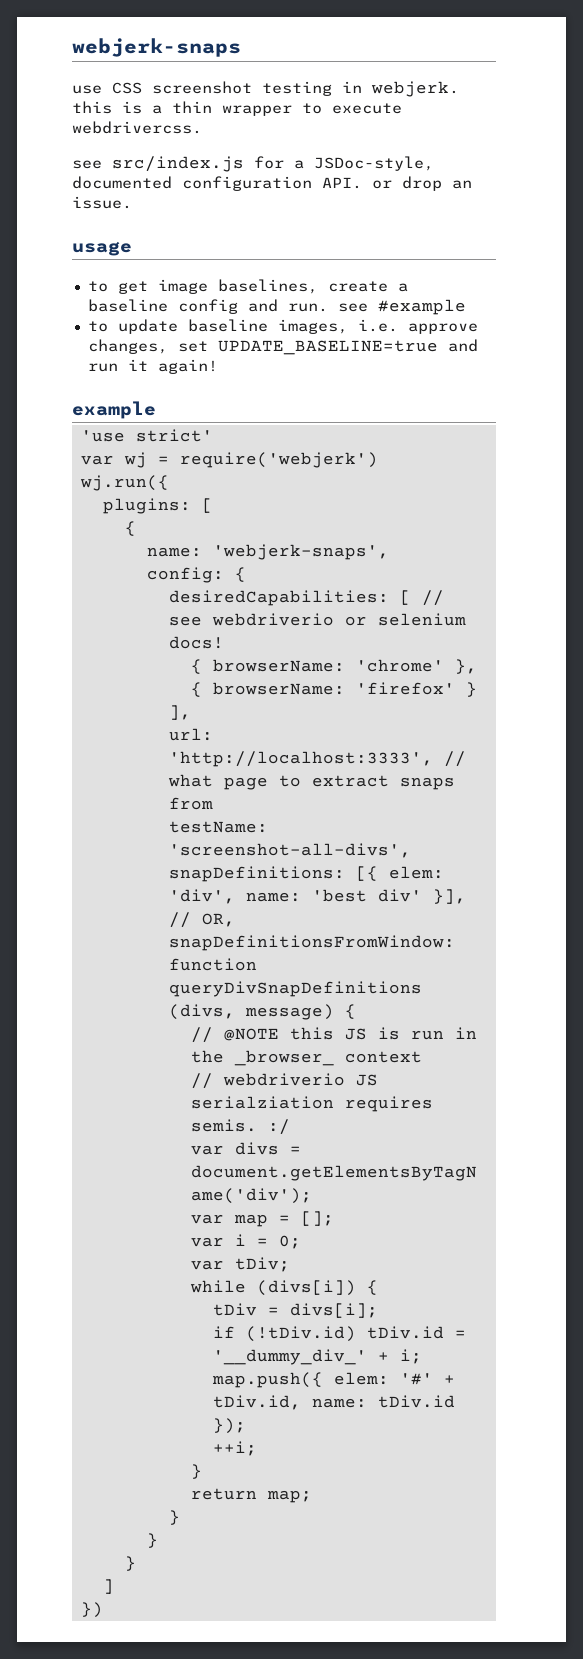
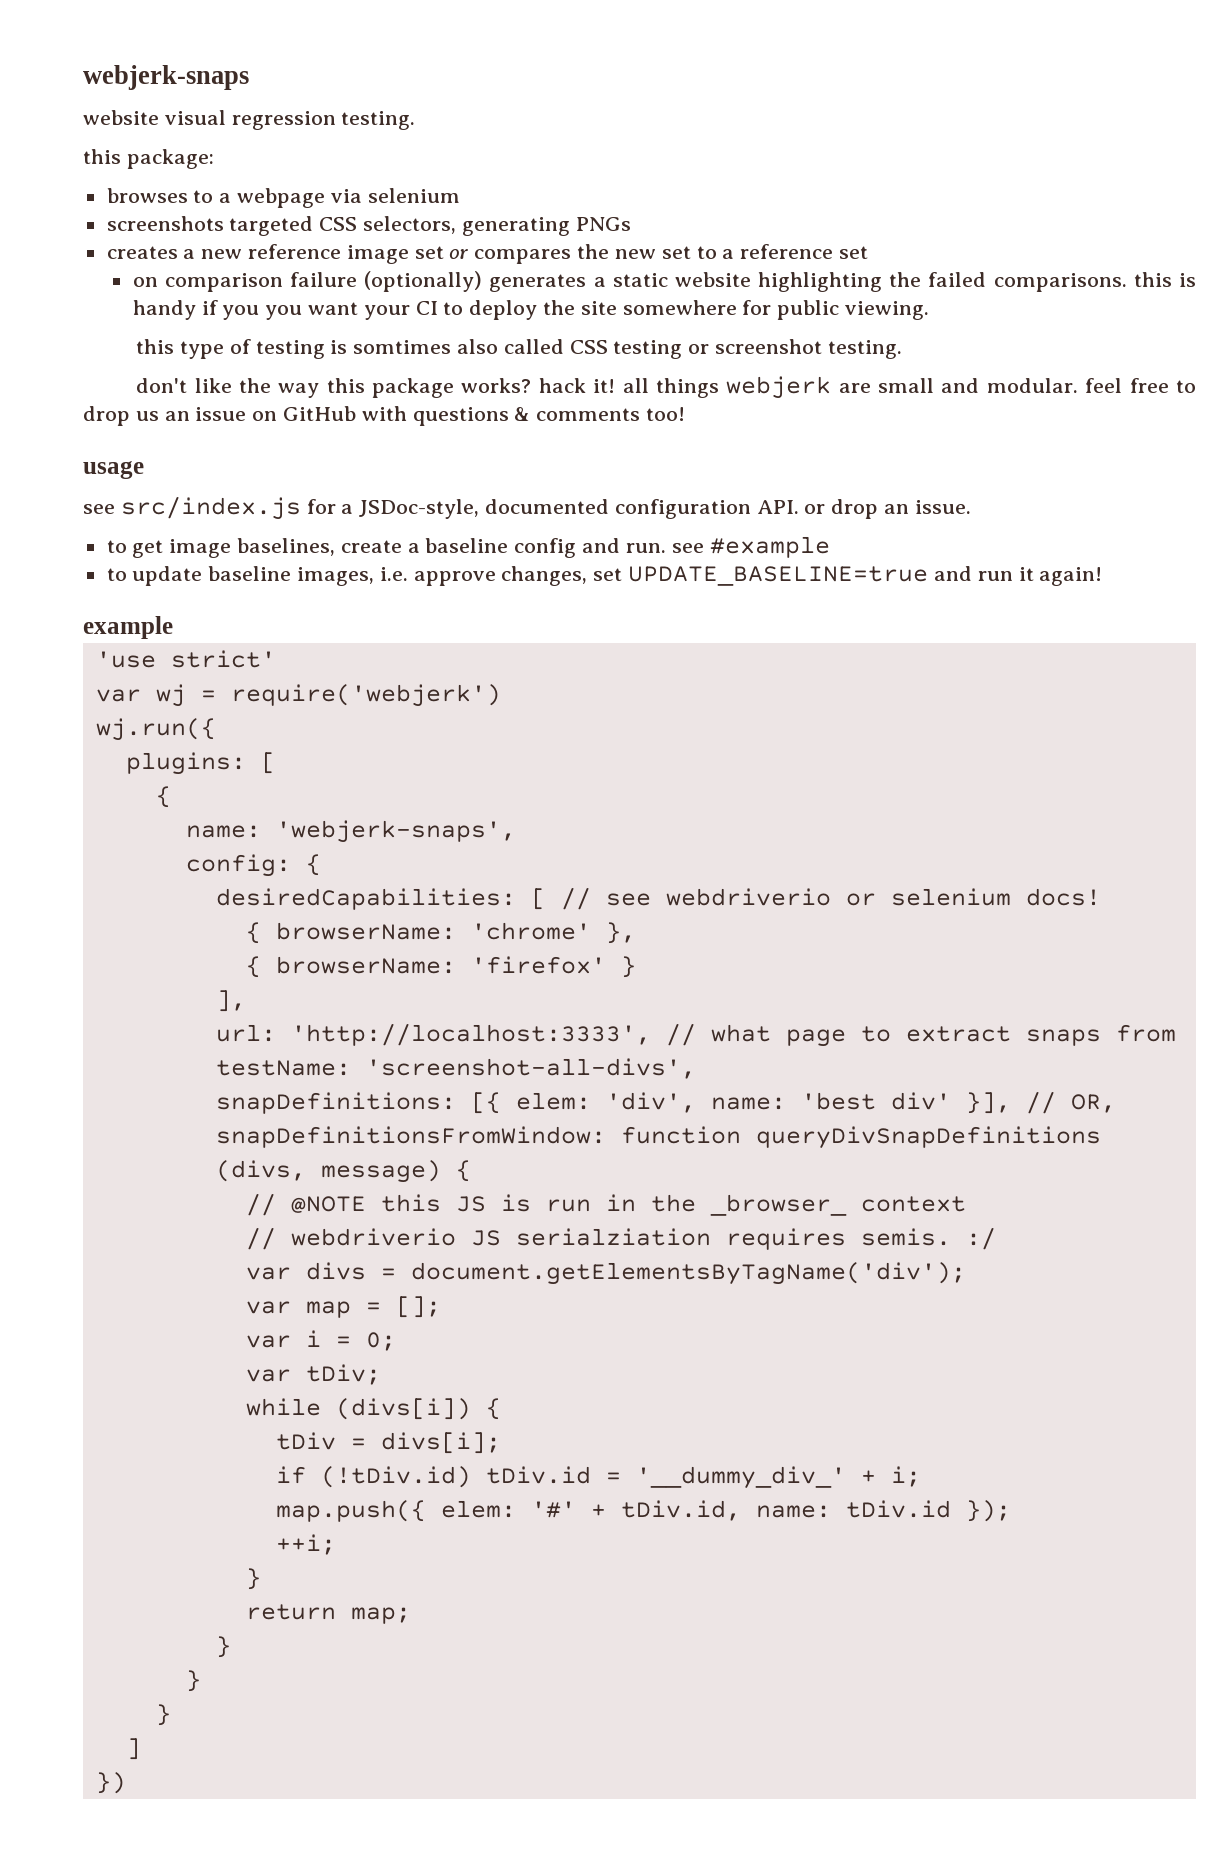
- use CSS screenshot testing in webjerk. this is a thin wrapper to execute webdrivercss.
+ website visual regression testing.
+ this package:
+ browses to a webpage via selenium
+ screenshots targeted CSS selectors, generating PNGs
+ creates a new reference image set or compares the new set to a reference set
+ on comparison failure (optionally) generates a static website highlighting the failed comparisons. this is handy if you you want your CI to deploy the site somewhere for public viewing.
+ this type of testing is somtimes also called CSS testing or screenshot testing.
+ don't like the way this package works? hack it! all things webjerk are small and modular. feel free to drop us an issue on GitHub with questions & comments too!
+ usage
- usage

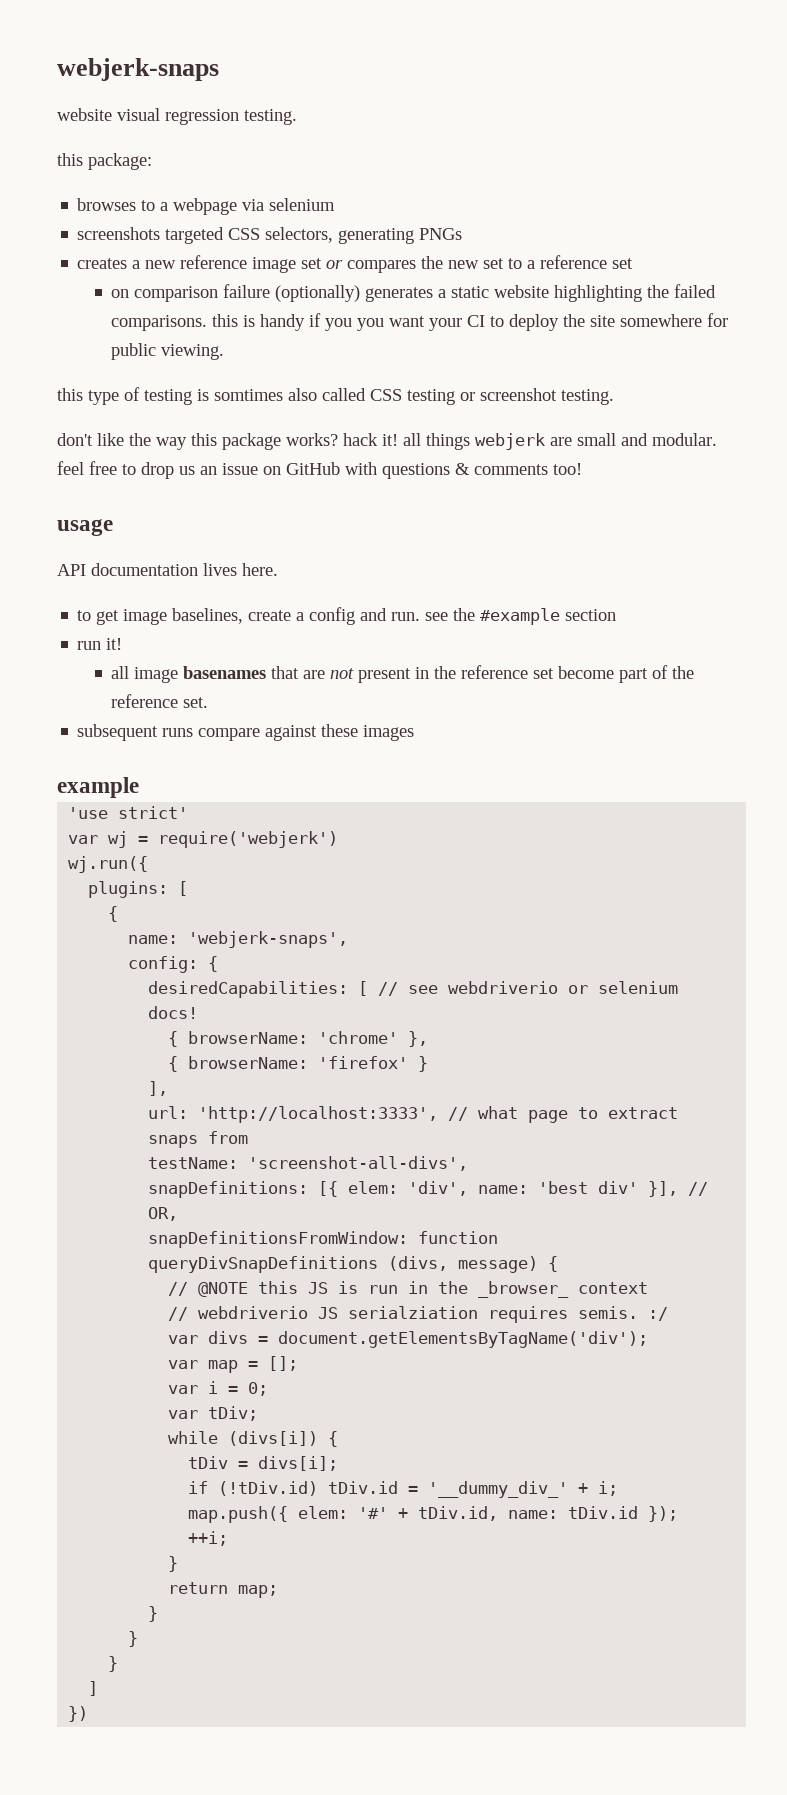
- see src/index.js for a JSDoc-style, documented configuration API. or drop an issue.
+ API documentation lives here.
- to get image baselines, create a baseline config and run. see #example
- to update baseline images, i.e. approve changes, set UPDATE_BASELINE=true and run it again!
+ to get image baselines, create a config and run. see the #example section
+ run it!
+ all image basenames that are not present in the reference set become part of the reference set.
+ subsequent runs compare against these images

